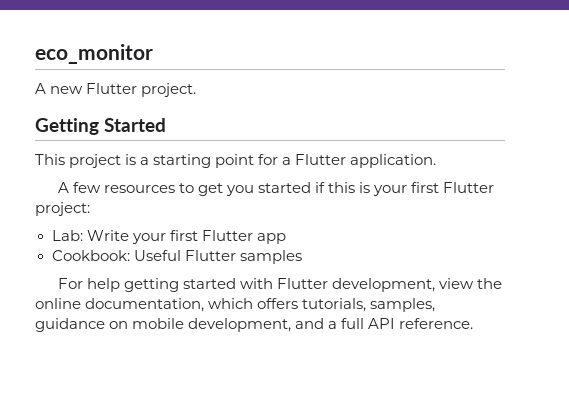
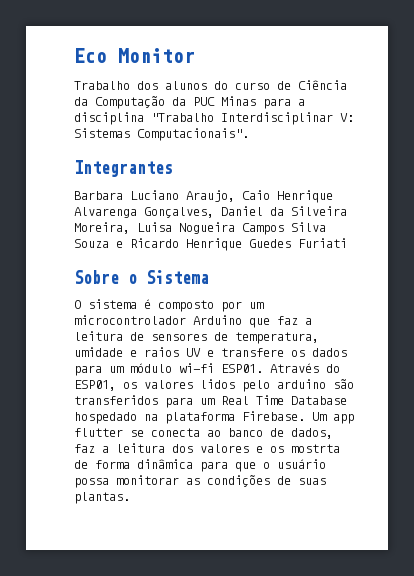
- eco_monitor
- A new Flutter project.
- Getting Started
- This project is a starting point for a Flutter application.
- A few resources to get you started if this is your first Flutter project:
- Lab: Write your first Flutter app
- Cookbook: Useful Flutter samples
- For help getting started with Flutter development, view the online documentation, which offers tutorials, samples, guidance on mobile development, and a full API reference.
+ Eco Monitor
+ Trabalho dos alunos do curso de Ciência da Computação da PUC Minas para a disciplina "Trabalho Interdisciplinar V: Sistemas Computacionais".
+ Integrantes
+ Barbara Luciano Araujo, Caio Henrique Alvarenga Gonçalves, Daniel da Silveira Moreira, Luisa Nogueira Campos Silva Souza e Ricardo Henrique Guedes Furiati
+ Sobre o Sistema
+ O sistema é composto por um microcontrolador Arduino que faz a leitura de sensores de temperatura, umidade e raios UV e transfere os dados para um módulo wi-fi ESP01. Através do ESP01, os valores lidos pelo arduino são transferidos para um Real Time Database hospedado na plataforma Firebase. Um app flutter se conecta ao banco de dados, faz a leitura dos valores e os mostrta de forma dinâmica para que o usuário possa monitorar as condições de suas plantas.

